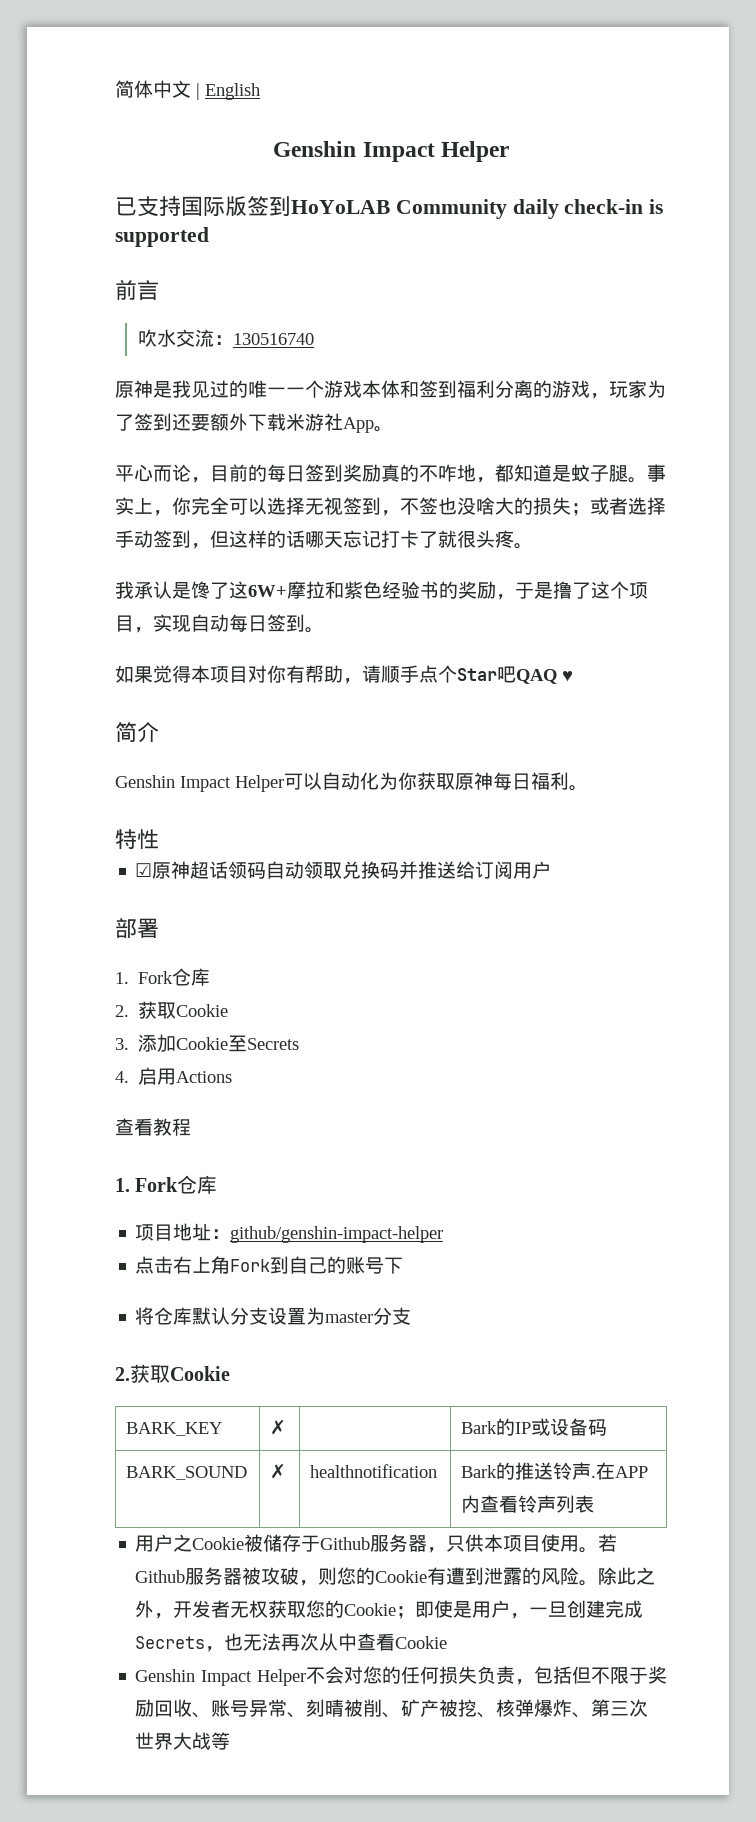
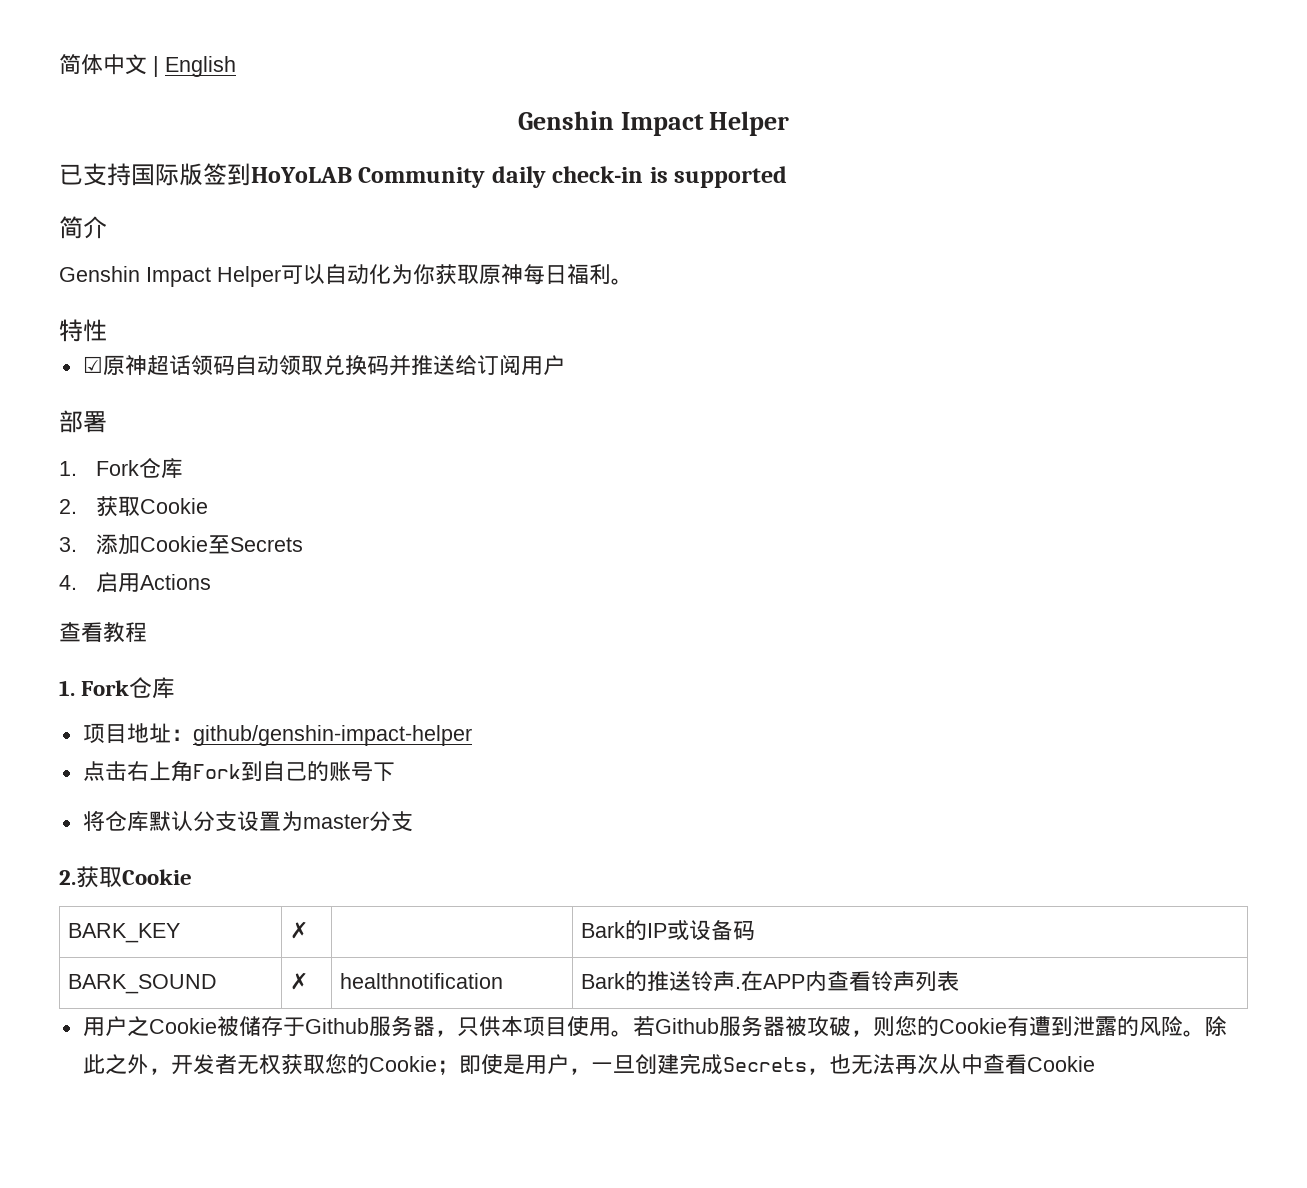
- 前言
- 吹水交流：130516740
- 原神是我见过的唯一一个游戏本体和签到福利分离的游戏，玩家为了签到还要额外下载米游社App。
- 平心而论，目前的每日签到奖励真的不咋地，都知道是蚊子腿。事实上，你完全可以选择无视签到，不签也没啥大的损失；或者选择手动签到，但这样的话哪天忘记打卡了就很头疼。
- 我承认是馋了这6W+摩拉和紫色经验书的奖励，于是撸了这个项目，实现自动每日签到。
- 如果觉得本项目对你有帮助，请顺手点个Star吧QAQ ♥
- Genshin Impact Helper不会对您的任何损失负责，包括但不限于奖励回收、账号异常、刻晴被削、矿产被挖、核弹爆炸、第三次世界大战等

